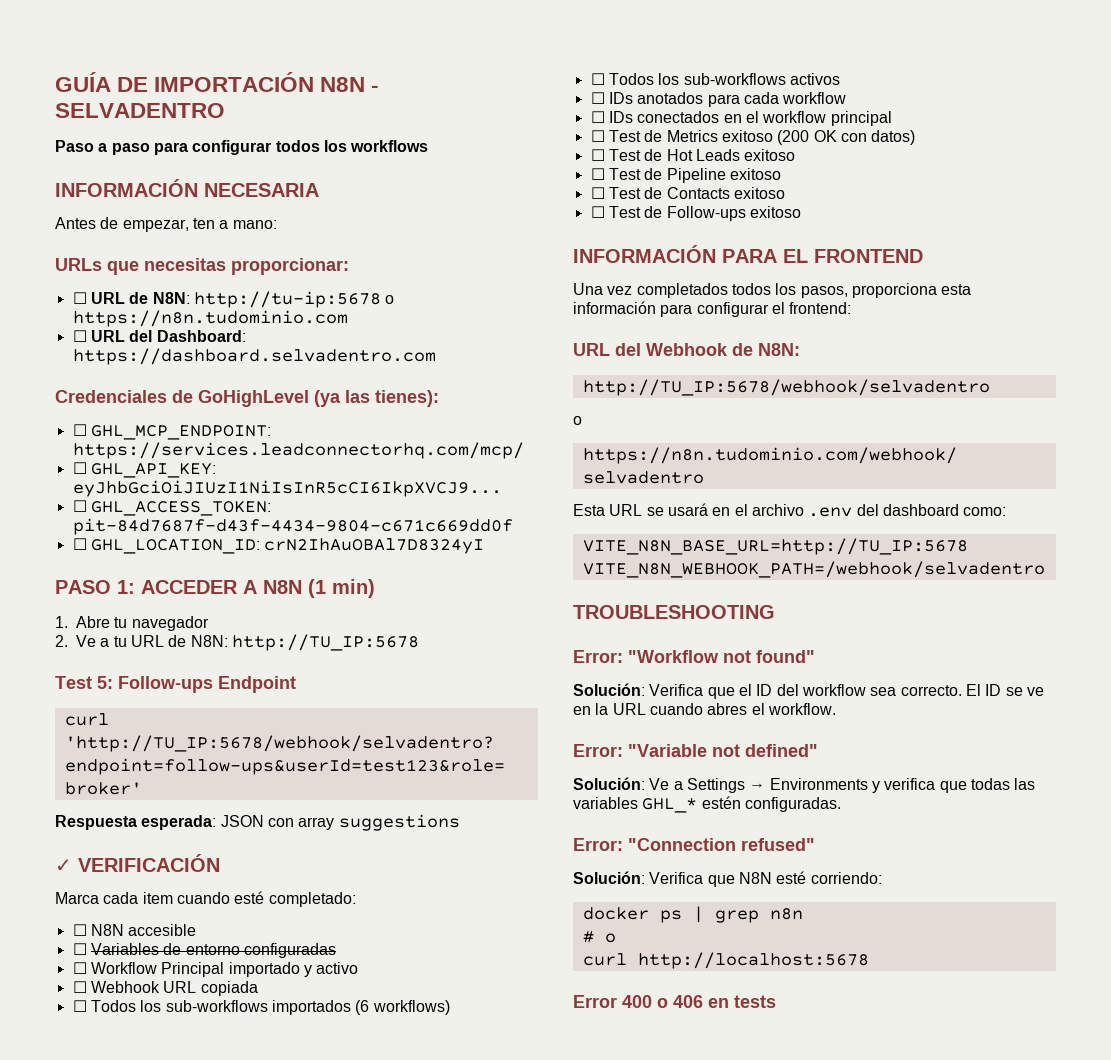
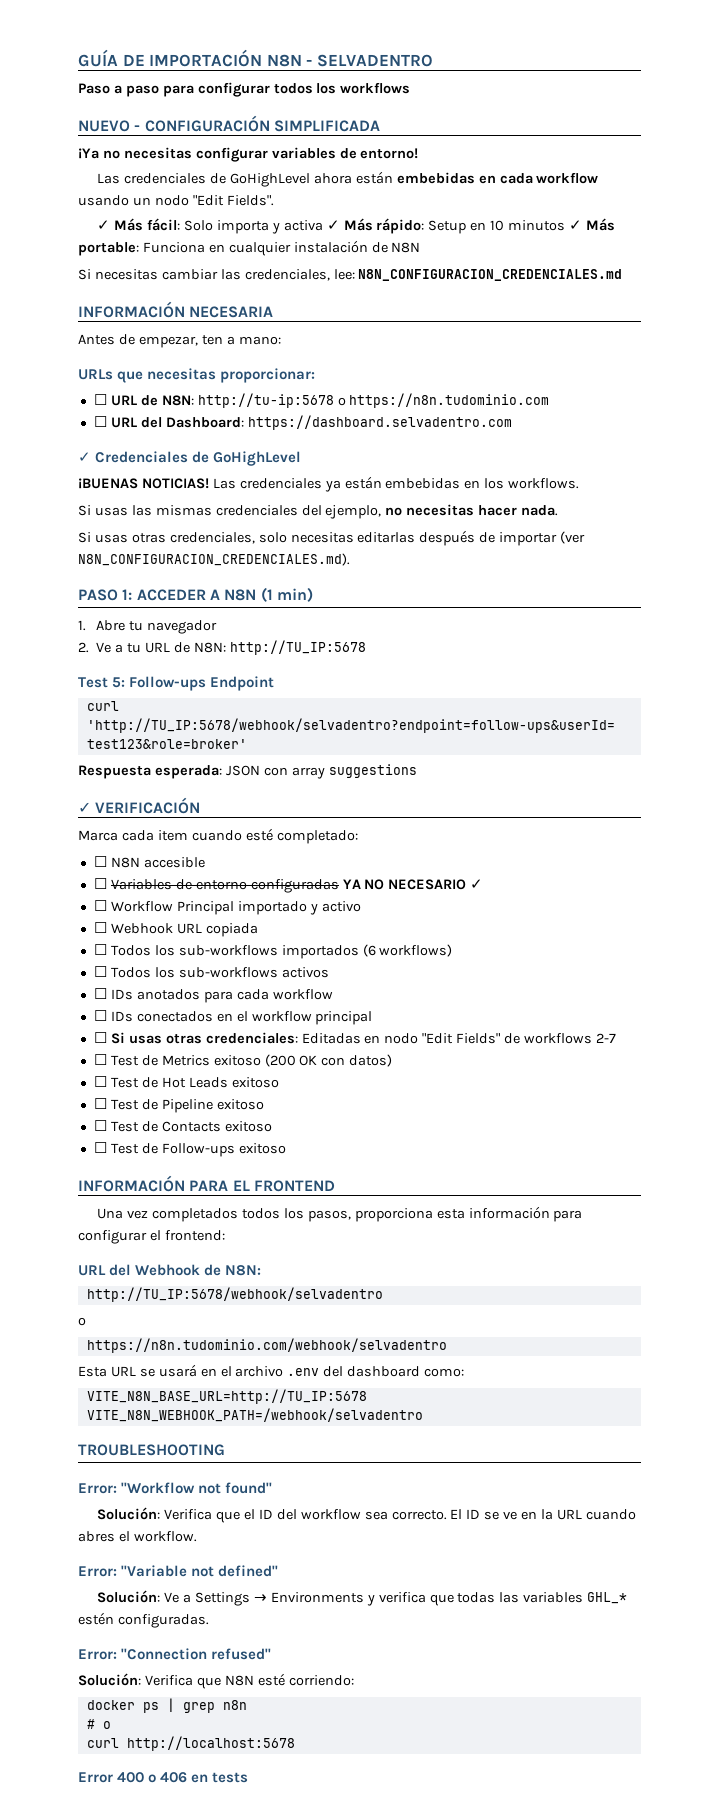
+ NUEVO - CONFIGURACIÓN SIMPLIFICADA
+ ¡Ya no necesitas configurar variables de entorno!
+ Las credenciales de GoHighLevel ahora están embebidas en cada workflow usando un nodo "Edit Fields".
+ ✓ Más fácil: Solo importa y activa ✓ Más rápido: Setup en 10 minutos ✓ Más portable: Funciona en cualquier instalación de N8N
+ Si necesitas cambiar las credenciales, lee: N8N_CONFIGURACION_CREDENCIALES.md
- Credenciales de GoHighLevel (ya las tienes):
- ☐ GHL_MCP_ENDPOINT: https://services.leadconnectorhq.com/mcp/
- ☐ GHL_API_KEY: eyJhbGciOiJIUzI1NiIsInR5cCI6IkpXVCJ9...
- ☐ GHL_ACCESS_TOKEN: pit-84d7687f-d43f-4434-9804-c671c669dd0f
- ☐ GHL_LOCATION_ID: crN2IhAuOBAl7D8324yI
+ ✓ Credenciales de GoHighLevel
+ ¡BUENAS NOTICIAS! Las credenciales ya están embebidas en los workflows.
+ Si usas las mismas credenciales del ejemplo, no necesitas hacer nada.
+ Si usas otras credenciales, solo necesitas editarlas después de importar (ver N8N_CONFIGURACION_CREDENCIALES.md).
- ☐ Variables de entorno configuradas
+ ☐ Variables de entorno configuradas YA NO NECESARIO ✓
+ ☐ Si usas otras credenciales: Editadas en nodo "Edit Fields" de workflows 2-7

